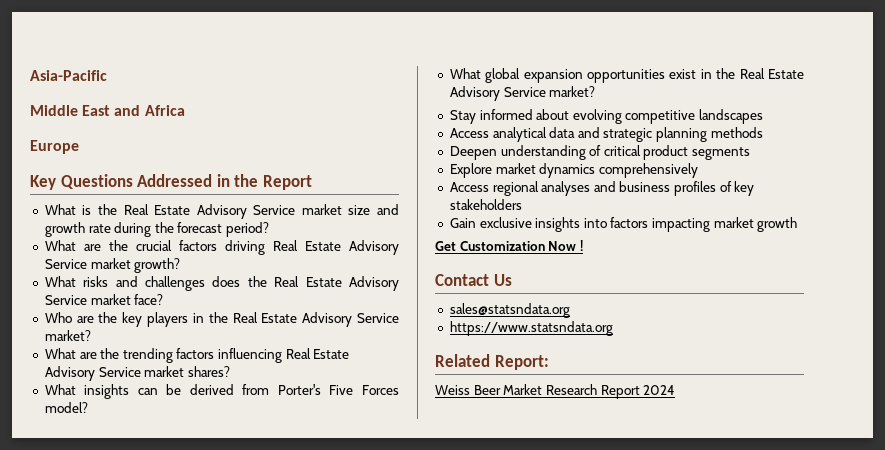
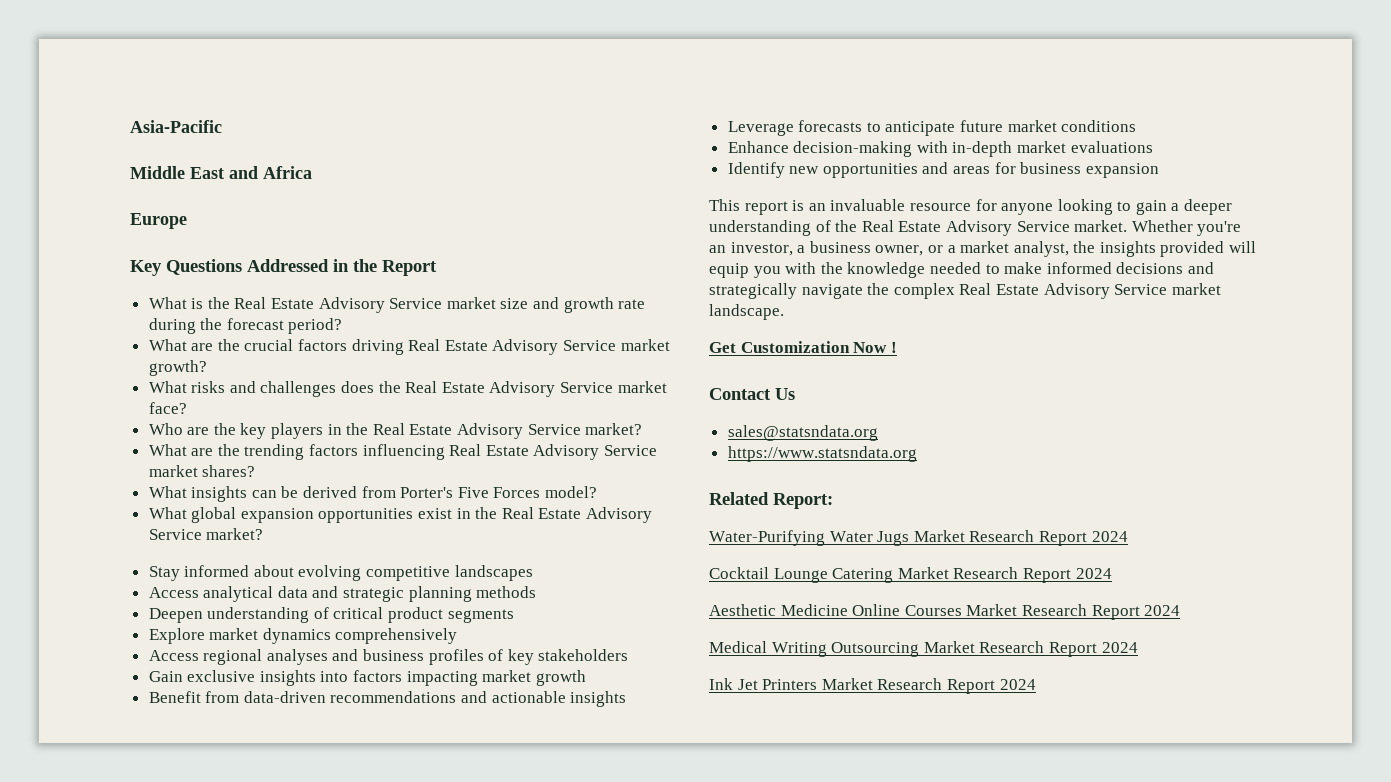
+ Benefit from data-driven recommendations and actionable insights
+ Leverage forecasts to anticipate future market conditions
+ Enhance decision-making with in-depth market evaluations
+ Identify new opportunities and areas for business expansion
+ This report is an invaluable resource for anyone looking to gain a deeper understanding of the Real Estate Advisory Service market. Whether you're an investor, a business owner, or a market analyst, the insights provided will equip you with the knowledge needed to make informed decisions and strategically navigate the complex Real Estate Advisory Service market landscape.
- Weiss Beer Market Research Report 2024
+ Water-Purifying Water Jugs Market Research Report 2024
+ Cocktail Lounge Catering Market Research Report 2024
+ Aesthetic Medicine Online Courses Market Research Report 2024
+ Medical Writing Outsourcing Market Research Report 2024
+ Ink Jet Printers Market Research Report 2024

